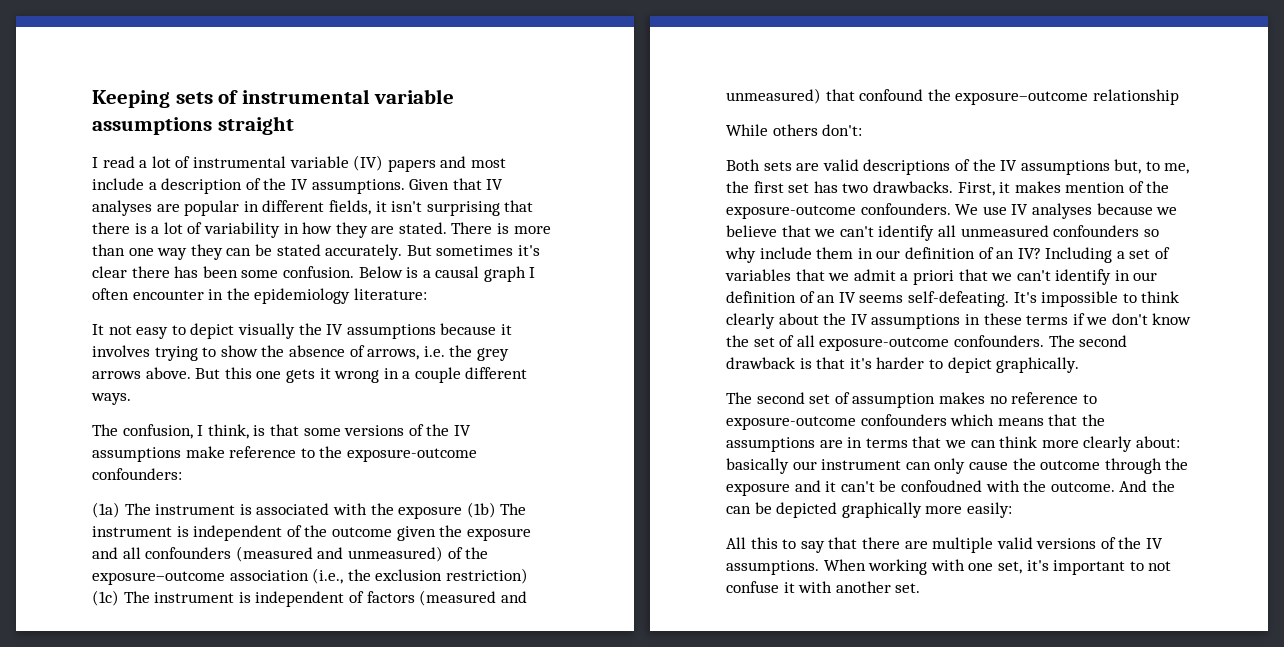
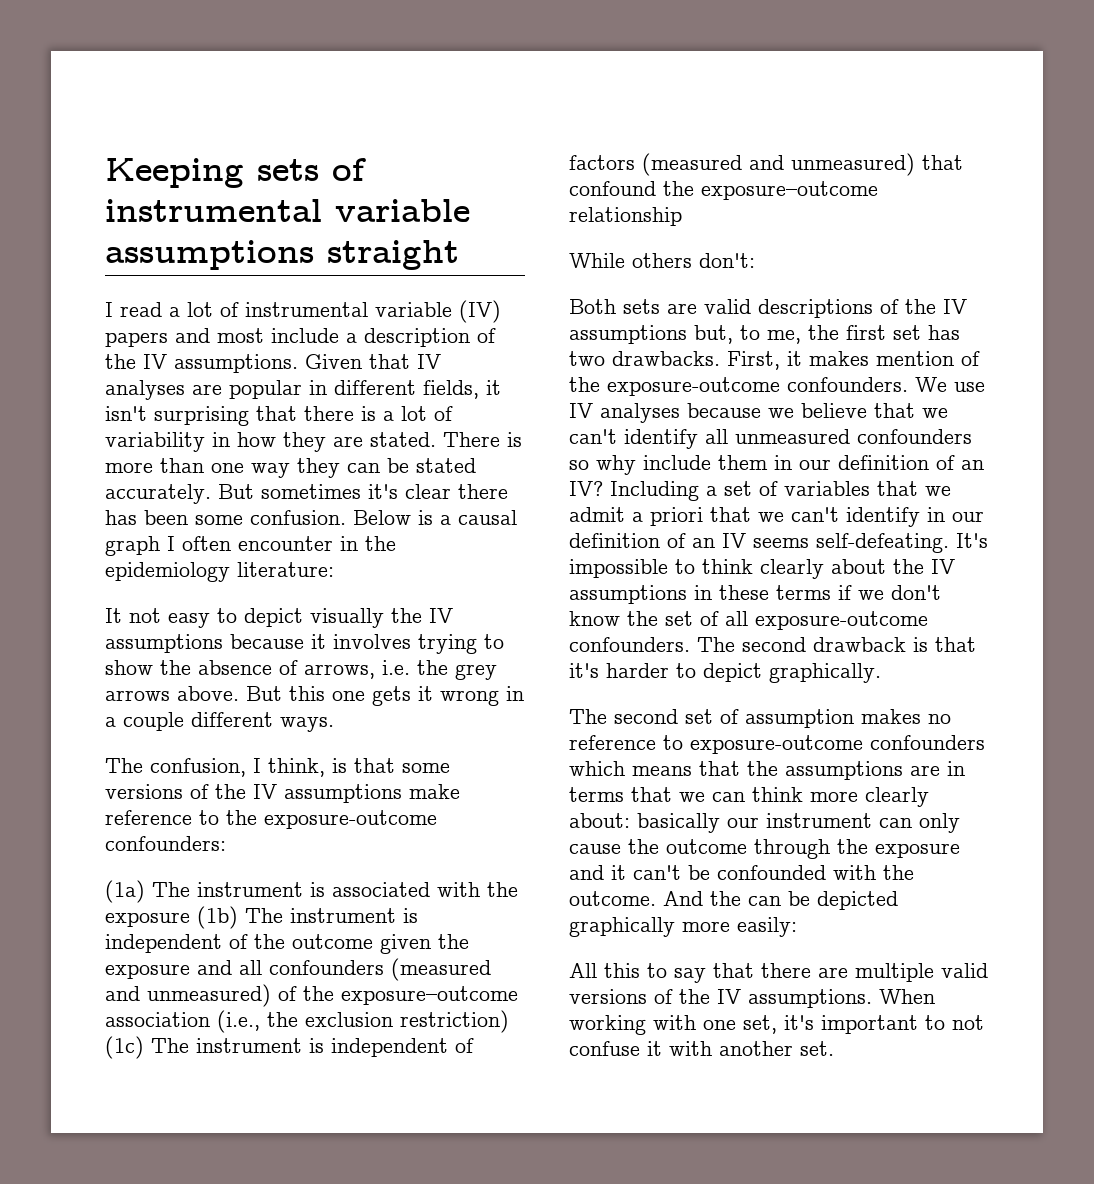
- The second set of assumption makes no reference to exposure-outcome confounders which means that the assumptions are in terms that we can think more clearly about: basically our instrument can only cause the outcome through the exposure and it can't be confoudned with the outcome.
+ The second set of assumption makes no reference to exposure-outcome confounders which means that the assumptions are in terms that we can think more clearly about: basically our instrument can only cause the outcome through the exposure and it can't be confounded with the outcome.

